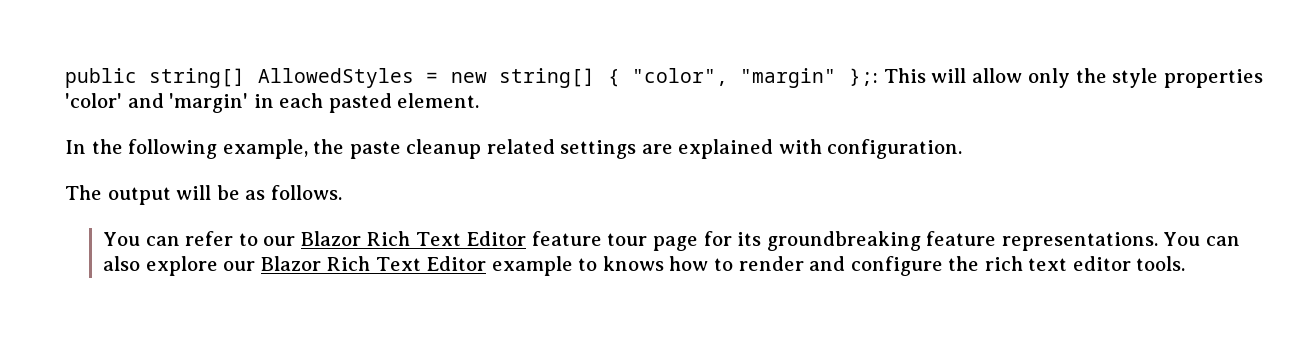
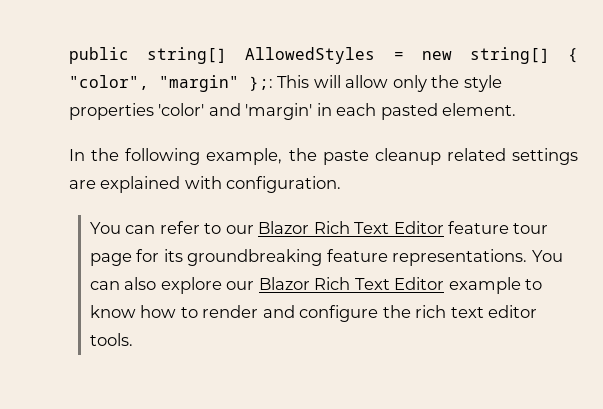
- The output will be as follows.
- You can also explore our Blazor Rich Text Editor example to knows how to render and configure the rich text editor tools.
+ You can also explore our Blazor Rich Text Editor example to know how to render and configure the rich text editor tools.

